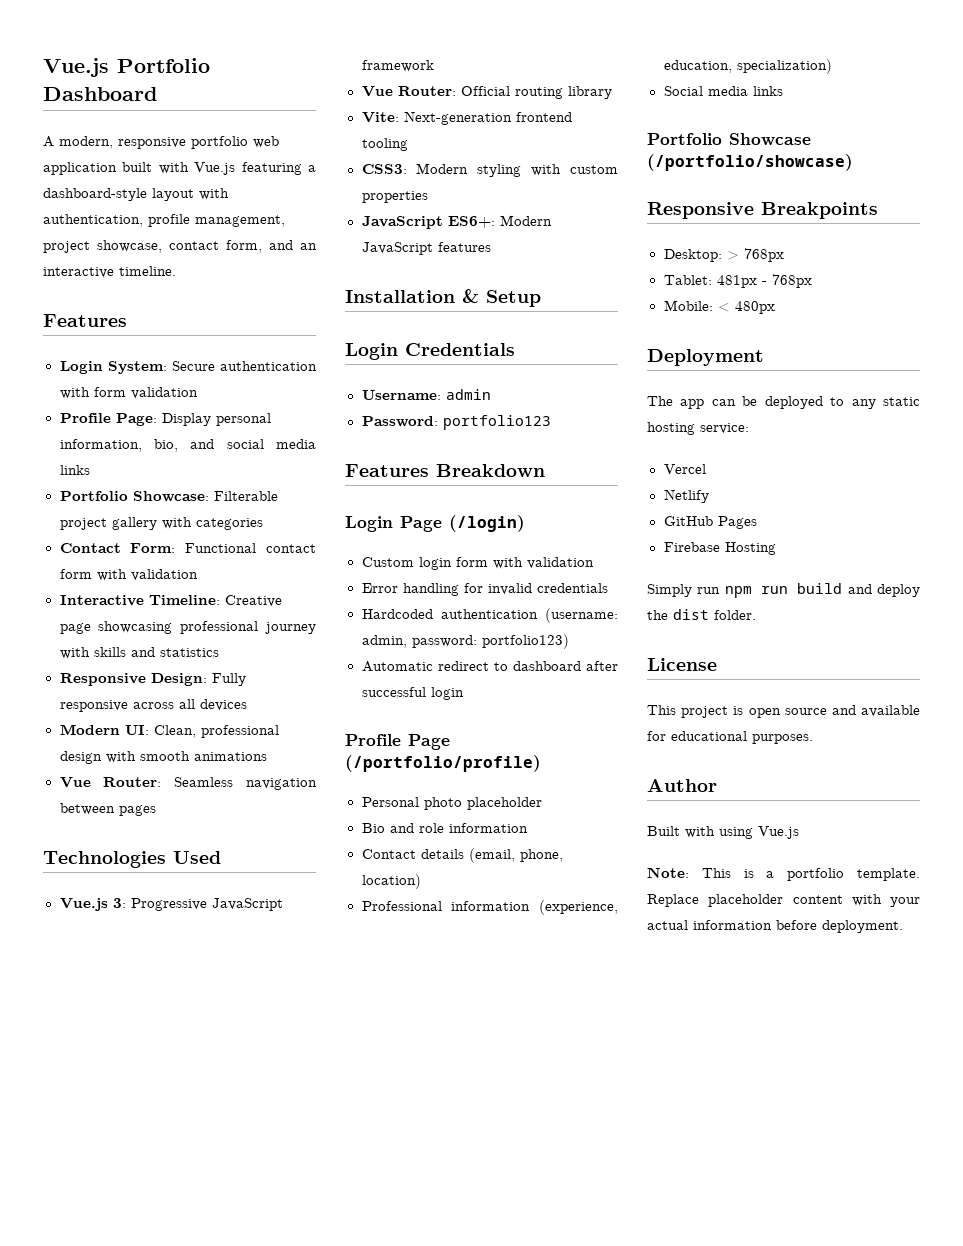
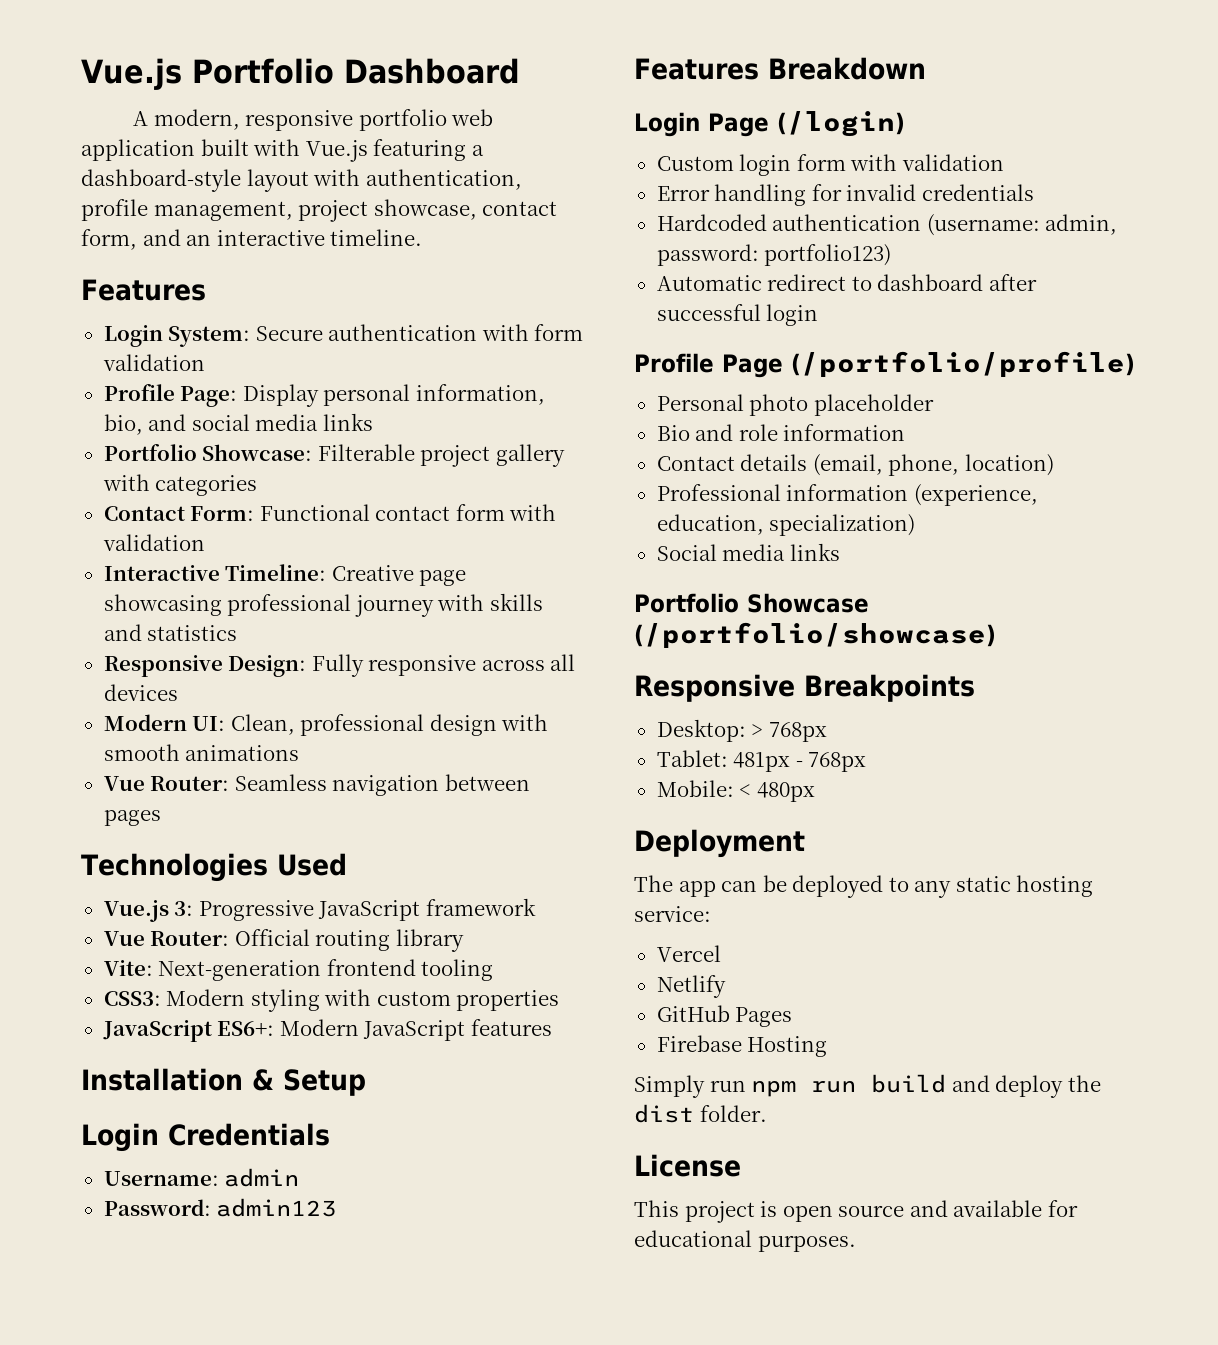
- Password: portfolio123
+ Password: admin123
- Author
- Built with using Vue.js
- Note: This is a portfolio template. Replace placeholder content with your actual information before deployment.

